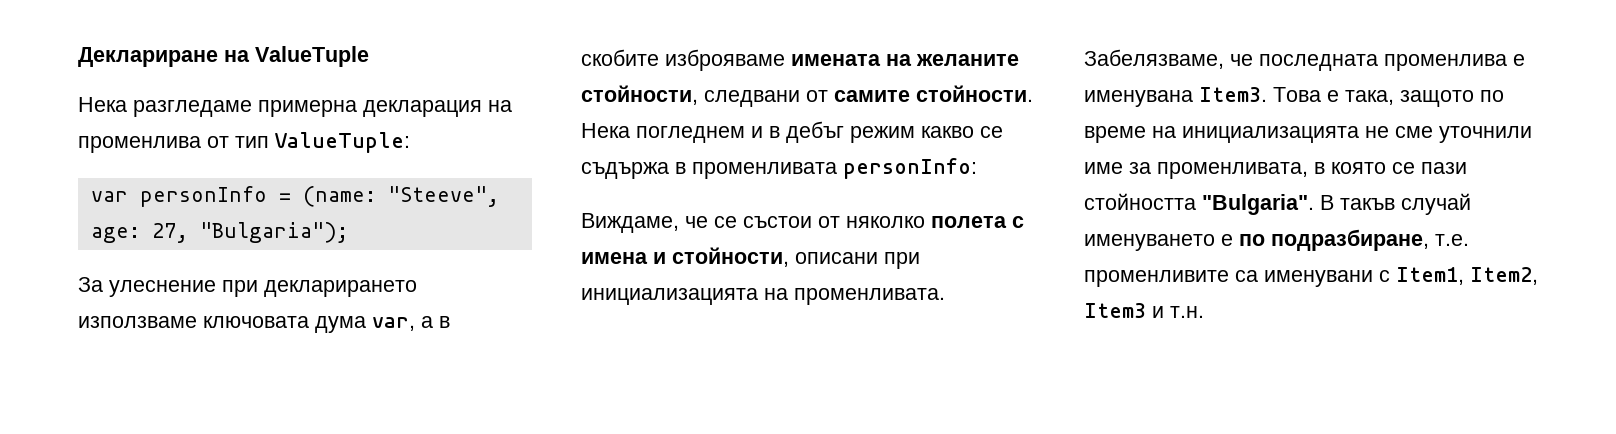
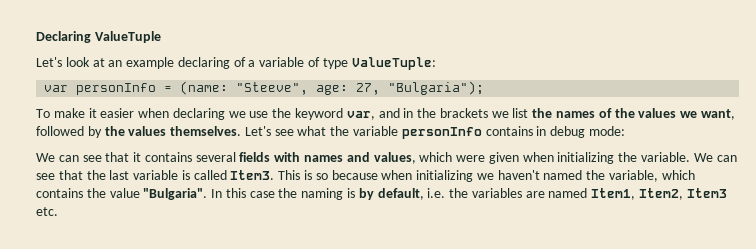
- Деклариране на ValueTuple
+ Declaring ValueTuple
- Нека разгледаме примерна декларация на променлива от тип ValueTuple:
+ Let's look at an example declaring of a variable of type ValueTuple:
- За улеснение при декларирането използваме ключовата дума var, а в скобите изброяваме имената на желаните стойности, следвани от самите стойности. Нека погледнем и в дебъг режим какво се съдържа в променливата personInfo:
- Виждаме, че се състои от няколко полета с имена и стойности, описани при инициализацията на променливата. Забелязваме, че последната променлива е именувана Item3. Това е така, защото по време на инициализацията не сме уточнили име за променливата, в която се пази стойността "Bulgaria". В такъв случай именуването е по подразбиране, т.е. променливите са именувани с Item1, Item2, Item3 и т.н.
+ To make it easier when declaring we use the keyword var, and in the brackets we list the names of the values we want, followed by the values themselves. Let's see what the variable personInfo contains in debug mode:
+ We can see that it contains several fields with names and values, which were given when initializing the variable. We can see that the last variable is called Item3. This is so because when initializing we haven't named the variable, which contains the value "Bulgaria". In this case the naming is by default, i.e. the variables are named Item1, Item2, Item3 etc.

